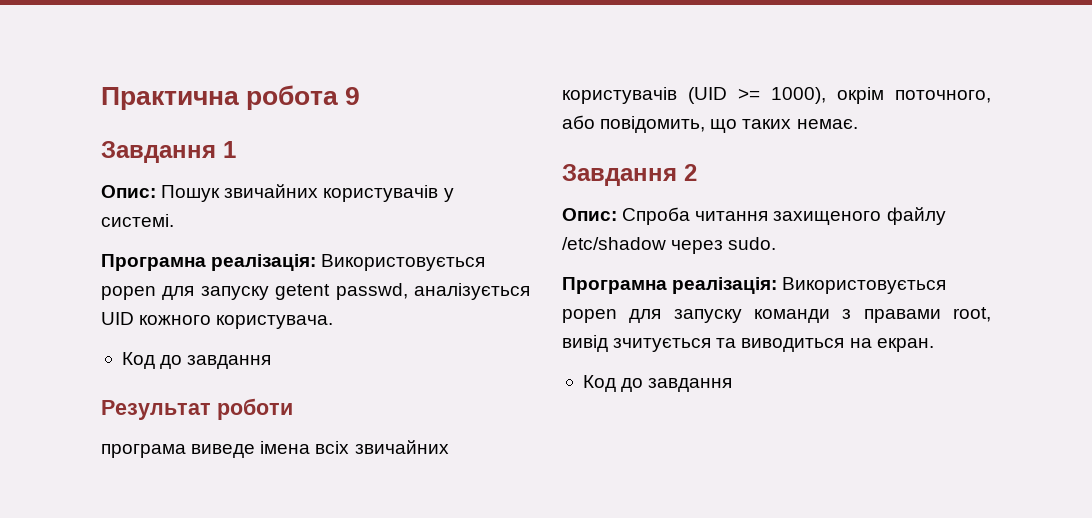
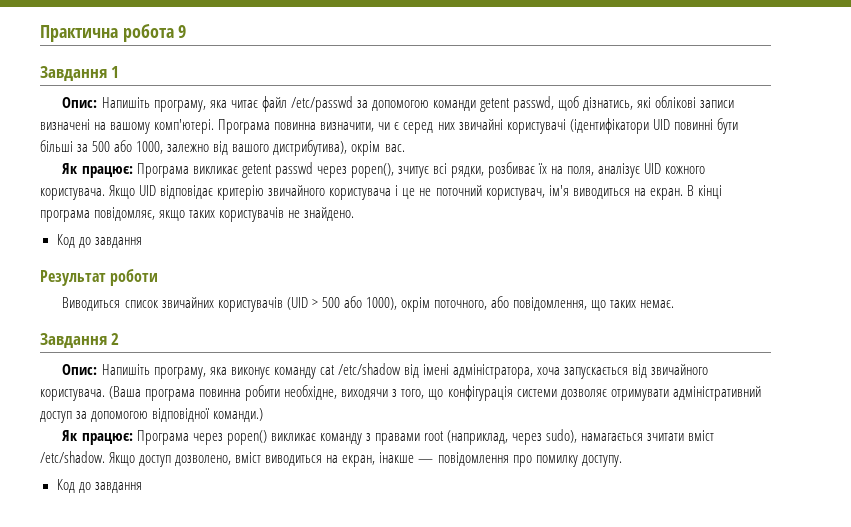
- Опис: Пошук звичайних користувачів у системі.
- Програмна реалізація: Використовується popen для запуску getent passwd, аналізується UID кожного користувача.
+ Опис: Напишіть програму, яка читає файл /etc/passwd за допомогою команди getent passwd, щоб дізнатись, які облікові записи визначені на вашому комп'ютері. Програма повинна визначити, чи є серед них звичайні користувачі (ідентифікатори UID повинні бути більші за 500 або 1000, залежно від вашого дистрибутива), окрім вас.
+ Як працює: Програма викликає getent passwd через popen(), зчитує всі рядки, розбиває їх на поля, аналізує UID кожного користувача. Якщо UID відповідає критерію звичайного користувача і це не поточний користувач, ім'я виводиться на екран. В кінці програма повідомляє, якщо таких користувачів не знайдено.
- програма виведе імена всіх звичайних користувачів (UID >= 1000), окрім поточного, або повідомить, що таких немає.
+ Виводиться список звичайних користувачів (UID > 500 або 1000), окрім поточного, або повідомлення, що таких немає.
- Опис: Спроба читання захищеного файлу /etc/shadow через sudo.
- Програмна реалізація: Використовується popen для запуску команди з правами root, вивід зчитується та виводиться на екран.
+ Опис: Напишіть програму, яка виконує команду cat /etc/shadow від імені адміністратора, хоча запускається від звичайного користувача. (Ваша програма повинна робити необхідне, виходячи з того, що конфігурація системи дозволяє отримувати адміністративний доступ за допомогою відповідної команди.)
+ Як працює: Програма через popen() викликає команду з правами root (наприклад, через sudo), намагається зчитати вміст /etc/shadow. Якщо доступ дозволено, вміст виводиться на екран, інакше — повідомлення про помилку доступу.

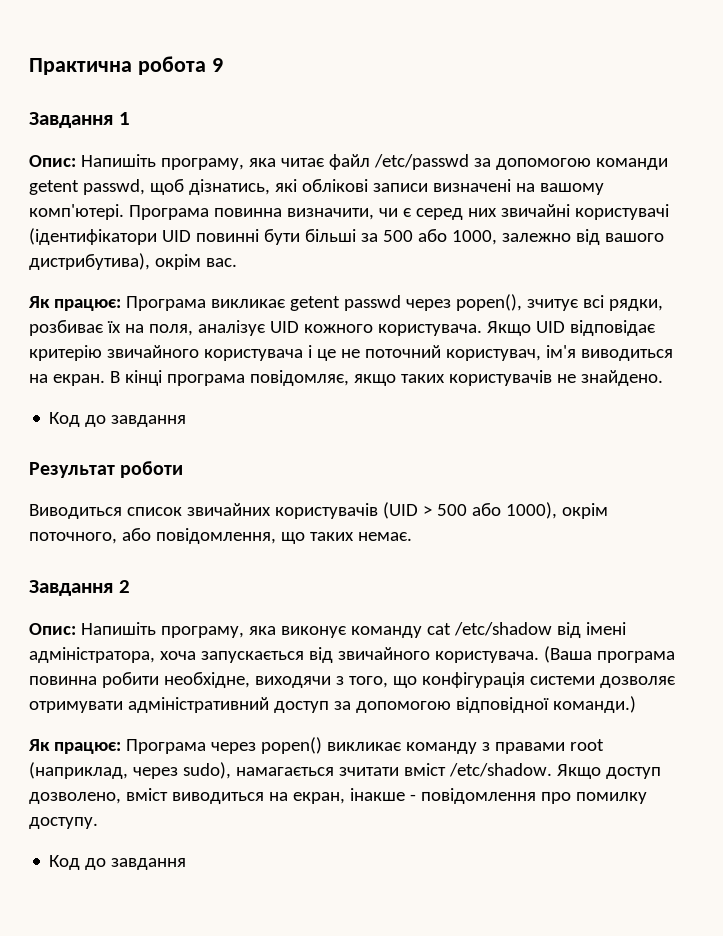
- Якщо доступ дозволено, вміст виводиться на екран, інакше — повідомлення про помилку доступу.
+ Якщо доступ дозволено, вміст виводиться на екран, інакше - повідомлення про помилку доступу.

